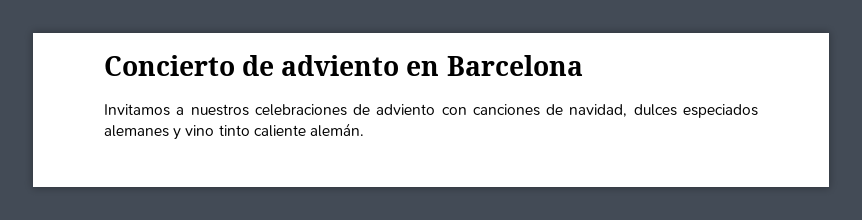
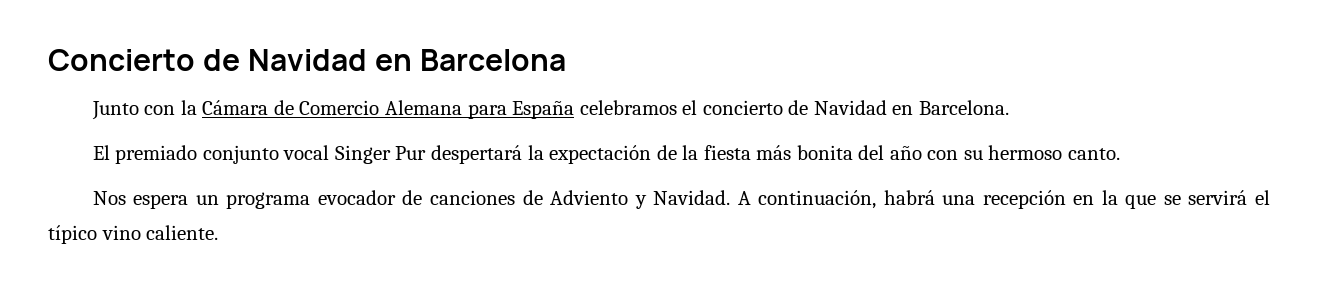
- Concierto de adviento en Barcelona
+ Concierto de Navidad en Barcelona
- Invitamos a nuestros celebraciones de adviento con canciones de navidad, dulces especiados alemanes y vino tinto caliente alemán.
+ Junto con la Cámara de Comercio Alemana para España celebramos el concierto de Navidad en Barcelona.
+ El premiado conjunto vocal Singer Pur despertará la expectación de la fiesta más bonita del año con su hermoso canto.
+ Nos espera un programa evocador de canciones de Adviento y Navidad. A continuación, habrá una recepción en la que se servirá el típico vino caliente.

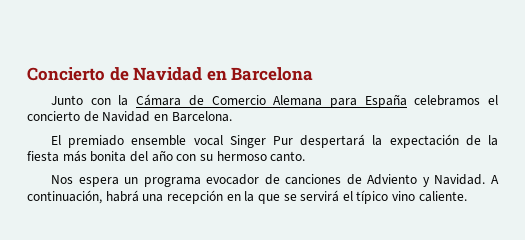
- El premiado conjunto vocal Singer Pur despertará la expectación de la fiesta más bonita del año con su hermoso canto.
+ El premiado ensemble vocal Singer Pur despertará la expectación de la fiesta más bonita del año con su hermoso canto.

